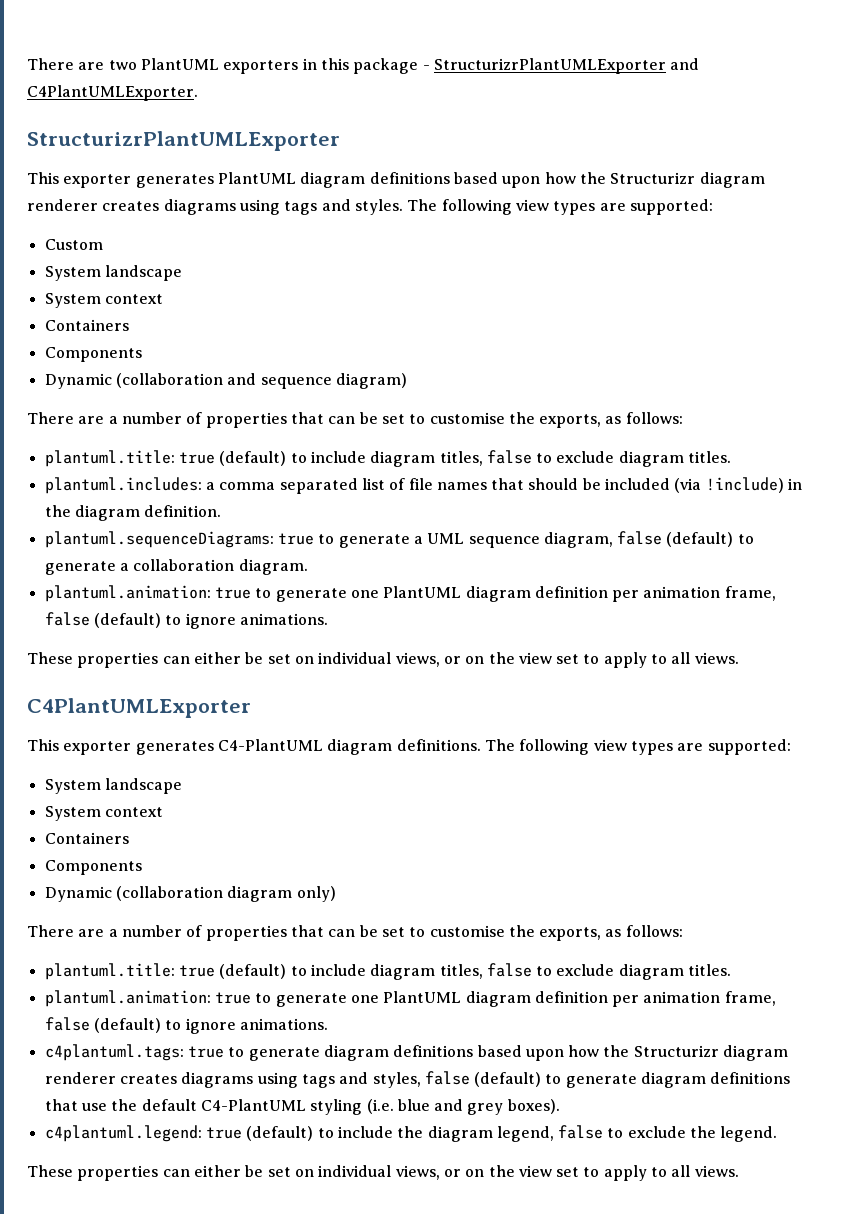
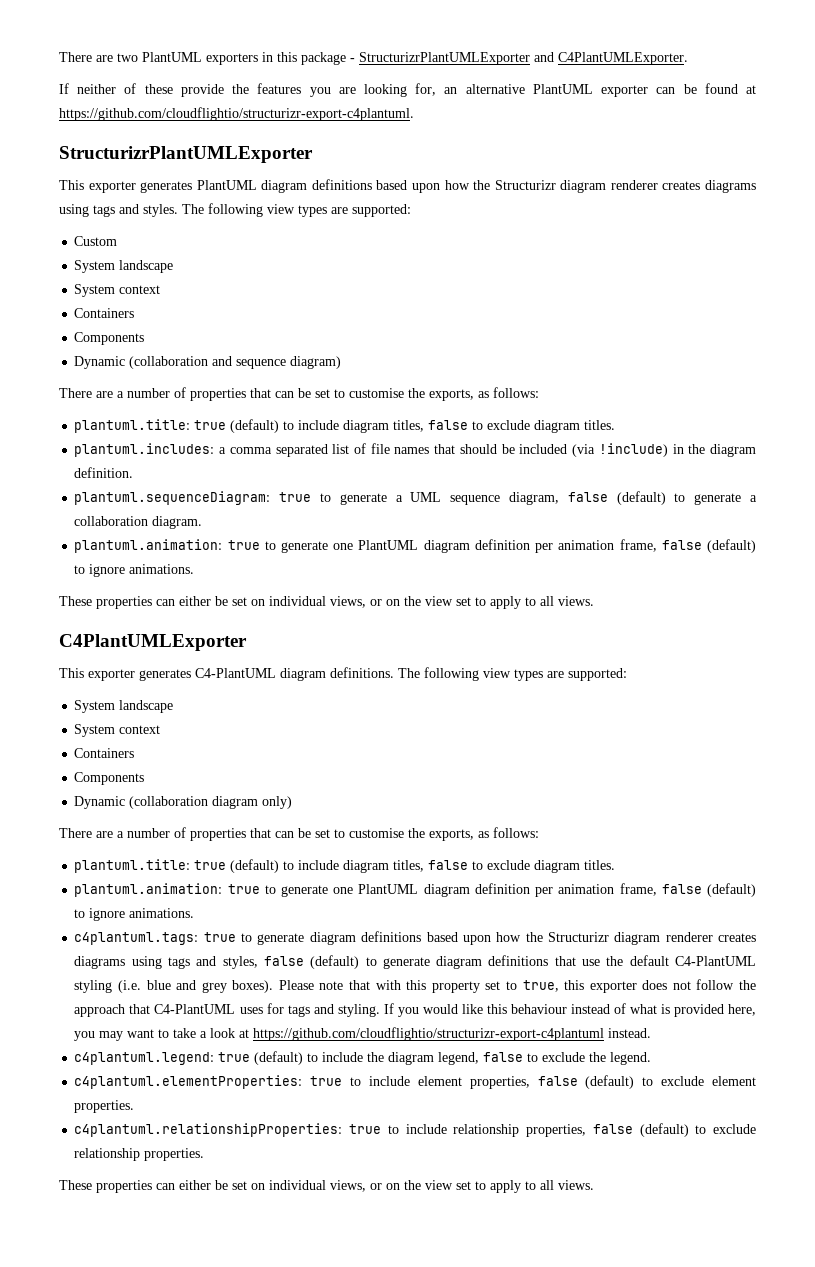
+ If neither of these provide the features you are looking for, an alternative PlantUML exporter can be found at https://github.com/cloudflightio/structurizr-export-c4plantuml.
- plantuml.sequenceDiagrams: true to generate a UML sequence diagram, false (default) to generate a collaboration diagram.
+ plantuml.sequenceDiagram: true to generate a UML sequence diagram, false (default) to generate a collaboration diagram.
+ Please note that with this property set to true, this exporter does not follow the approach that C4-PlantUML uses for tags and styling. If you would like this behaviour instead of what is provided here, you may want to take a look at https://github.com/cloudflightio/structurizr-export-c4plantuml instead.
+ c4plantuml.elementProperties: true to include element properties, false (default) to exclude element properties.
+ c4plantuml.relationshipProperties: true to include relationship properties, false (default) to exclude relationship properties.

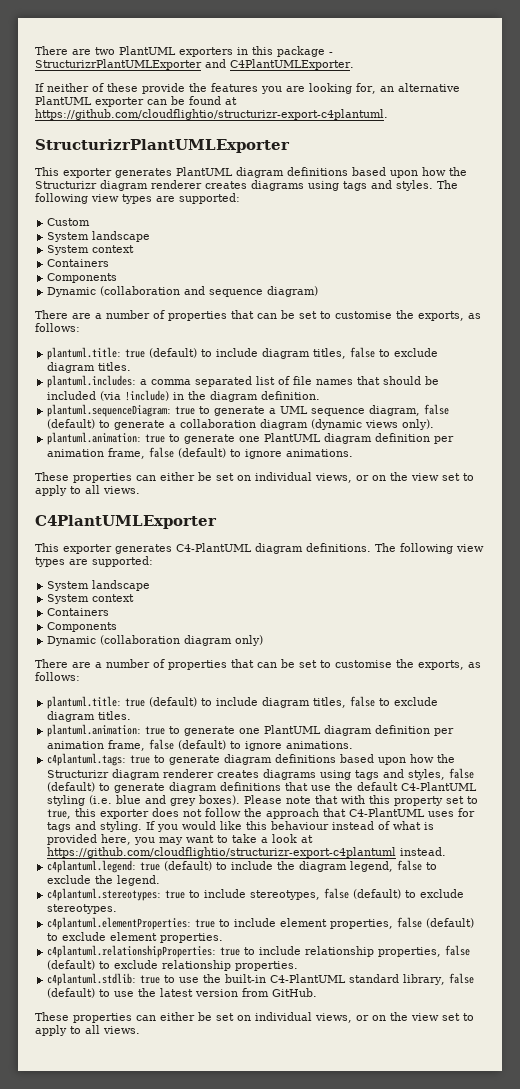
- plantuml.sequenceDiagram: true to generate a UML sequence diagram, false (default) to generate a collaboration diagram.
+ plantuml.sequenceDiagram: true to generate a UML sequence diagram, false (default) to generate a collaboration diagram (dynamic views only).
+ c4plantuml.stereotypes: true to include stereotypes, false (default) to exclude stereotypes.
+ c4plantuml.stdlib: true to use the built-in C4-PlantUML standard library, false (default) to use the latest version from GitHub.

